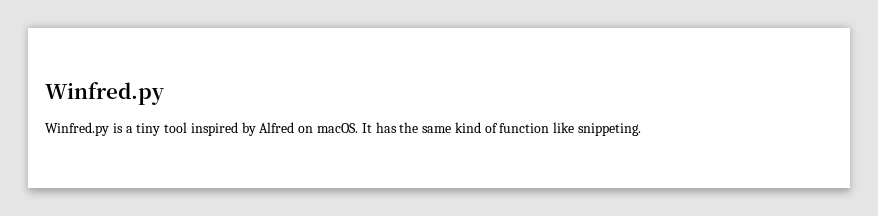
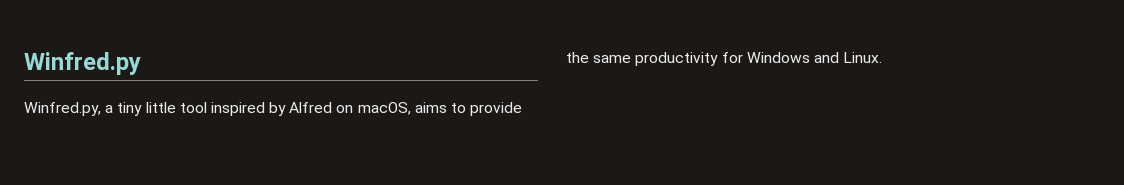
- Winfred.py is a tiny tool inspired by Alfred on macOS. It has the same kind of function like snippeting.
+ Winfred.py, a tiny little tool inspired by Alfred on macOS, aims to provide the same productivity for Windows and Linux.

